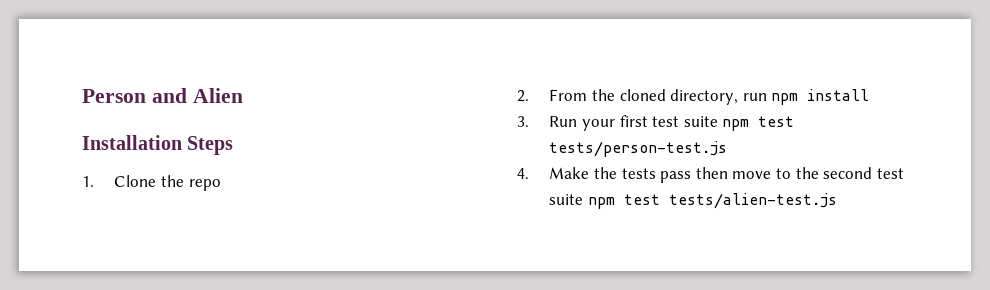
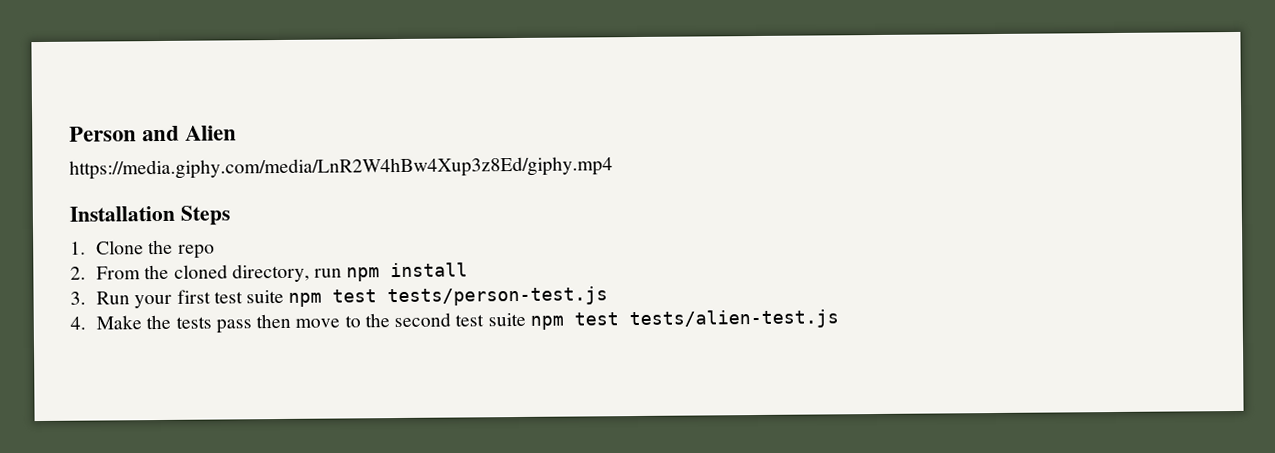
+ https://media.giphy.com/media/LnR2W4hBw4Xup3z8Ed/giphy.mp4

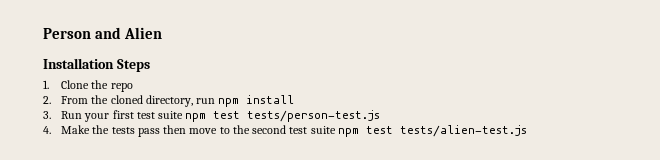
- https://media.giphy.com/media/LnR2W4hBw4Xup3z8Ed/giphy.mp4

